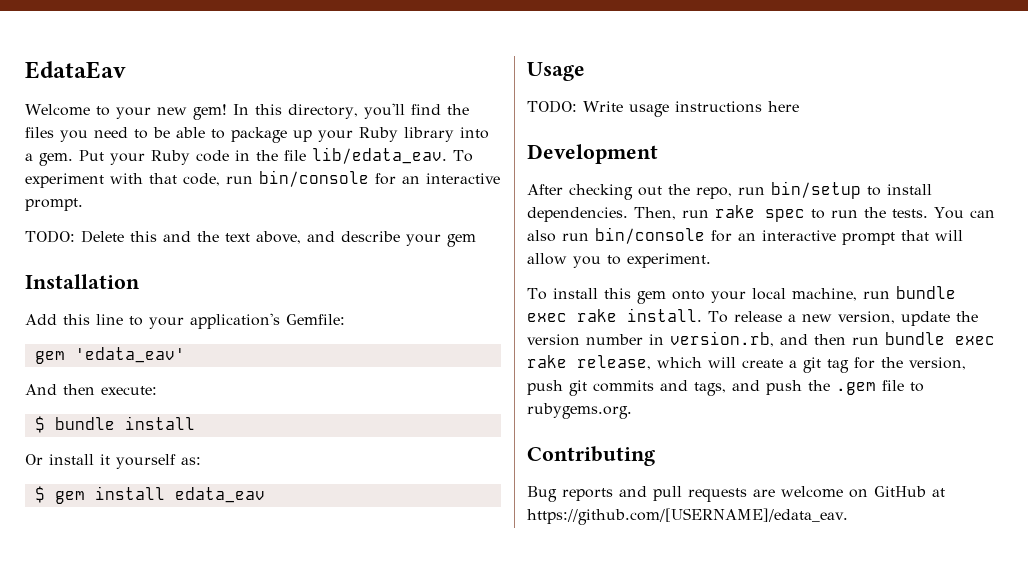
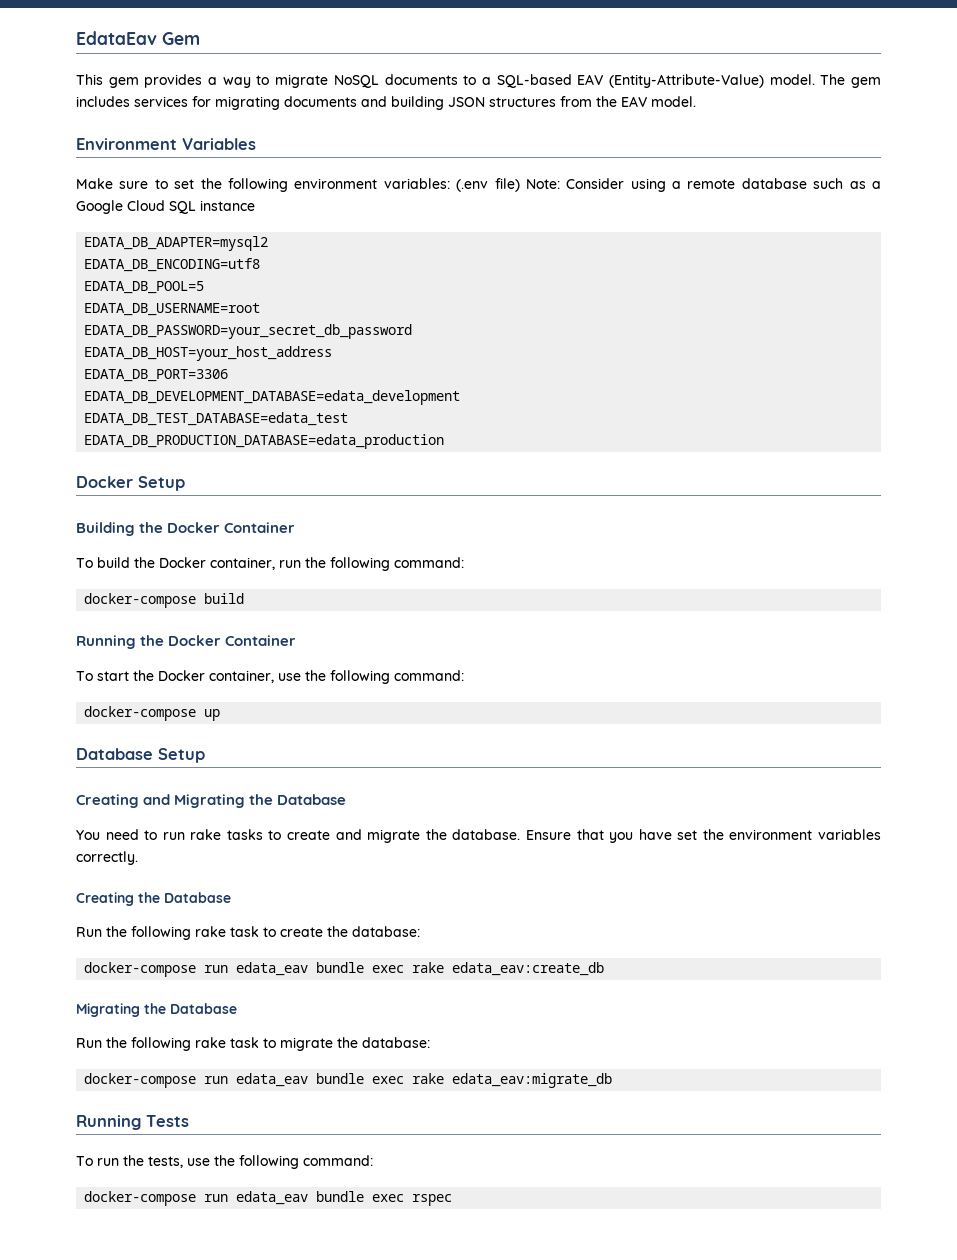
- EdataEav
- Welcome to your new gem! In this directory, you'll find the files you need to be able to package up your Ruby library into a gem. Put your Ruby code in the file lib/edata_eav. To experiment with that code, run bin/console for an interactive prompt.
- TODO: Delete this and the text above, and describe your gem
- Installation
- Add this line to your application's Gemfile:
- gem 'edata_eav'
- And then execute:
- $ bundle install
- Or install it yourself as:
- $ gem install edata_eav
- Usage
- TODO: Write usage instructions here
- Development
- After checking out the repo, run bin/setup to install dependencies. Then, run rake spec to run the tests. You can also run bin/console for an interactive prompt that will allow you to experiment.
- To install this gem onto your local machine, run bundle exec rake install. To release a new version, update the version number in version.rb, and then run bundle exec rake release, which will create a git tag for the version, push git commits and tags, and push the .gem file to rubygems.org.
- Contributing
- Bug reports and pull requests are welcome on GitHub at https://github.com/[USERNAME]/edata_eav.
+ EdataEav Gem
+ This gem provides a way to migrate NoSQL documents to a SQL-based EAV (Entity-Attribute-Value) model. The gem includes services for migrating documents and building JSON structures from the EAV model.
+ Environment Variables
+ Make sure to set the following environment variables: (.env file) Note: Consider using a remote database such as a Google Cloud SQL instance
+ EDATA_DB_ADAPTER=mysql2
+ EDATA_DB_ENCODING=utf8
+ EDATA_DB_POOL=5
+ EDATA_DB_USERNAME=root
+ EDATA_DB_PASSWORD=your_secret_db_password
+ EDATA_DB_HOST=your_host_address
+ EDATA_DB_PORT=3306
+ EDATA_DB_DEVELOPMENT_DATABASE=edata_development
+ EDATA_DB_TEST_DATABASE=edata_test
+ EDATA_DB_PRODUCTION_DATABASE=edata_production
+ Docker Setup
+ Building the Docker Container
+ To build the Docker container, run the following command:
+ docker-compose build
+ Running the Docker Container
+ To start the Docker container, use the following command:
+ docker-compose up
+ Database Setup
+ Creating and Migrating the Database
+ You need to run rake tasks to create and migrate the database. Ensure that you have set the environment variables correctly.
+ Creating the Database
+ Run the following rake task to create the database:
+ docker-compose run edata_eav bundle exec rake edata_eav:create_db
+ Migrating the Database
+ Run the following rake task to migrate the database:
+ docker-compose run edata_eav bundle exec rake edata_eav:migrate_db
+ Running Tests
+ To run the tests, use the following command:
+ docker-compose run edata_eav bundle exec rspec

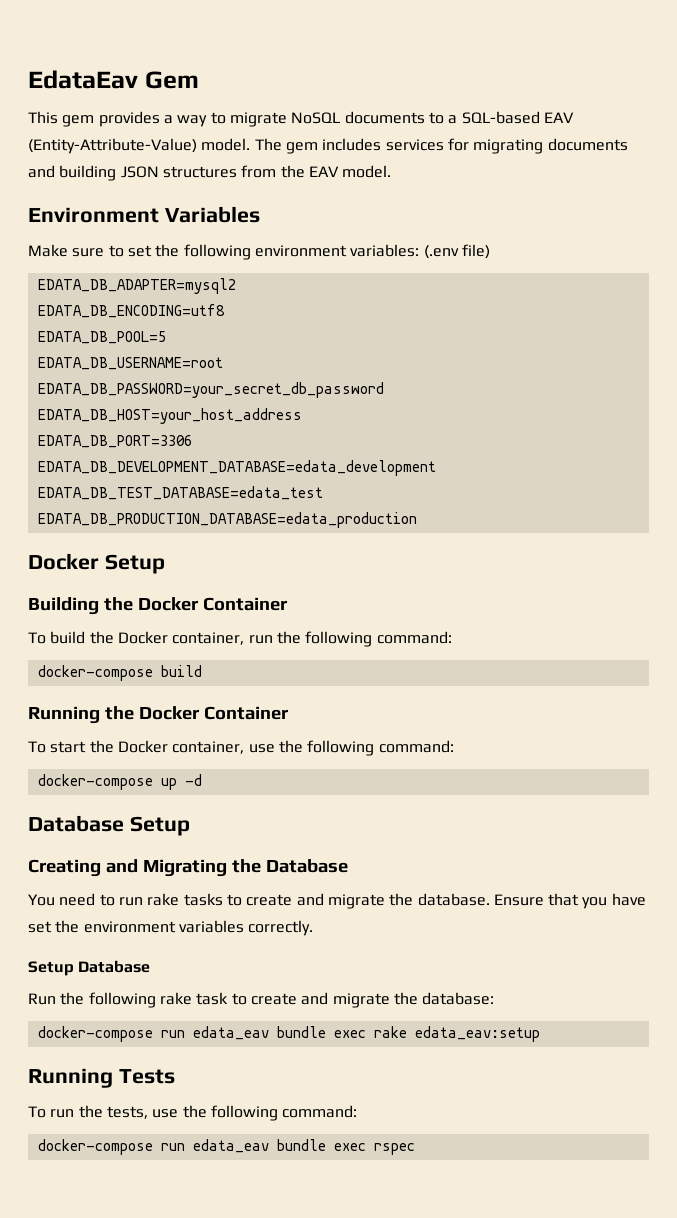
- Make sure to set the following environment variables: (.env file) Note: Consider using a remote database such as a Google Cloud SQL instance
+ Make sure to set the following environment variables: (.env file)
- docker-compose up
+ docker-compose up -d
- Creating the Database
+ Setup Database
- Run the following rake task to create the database:
- docker-compose run edata_eav bundle exec rake edata_eav:create_db
- Migrating the Database
- Run the following rake task to migrate the database:
+ Run the following rake task to create and migrate the database:
- docker-compose run edata_eav bundle exec rake edata_eav:migrate_db
+ docker-compose run edata_eav bundle exec rake edata_eav:setup

